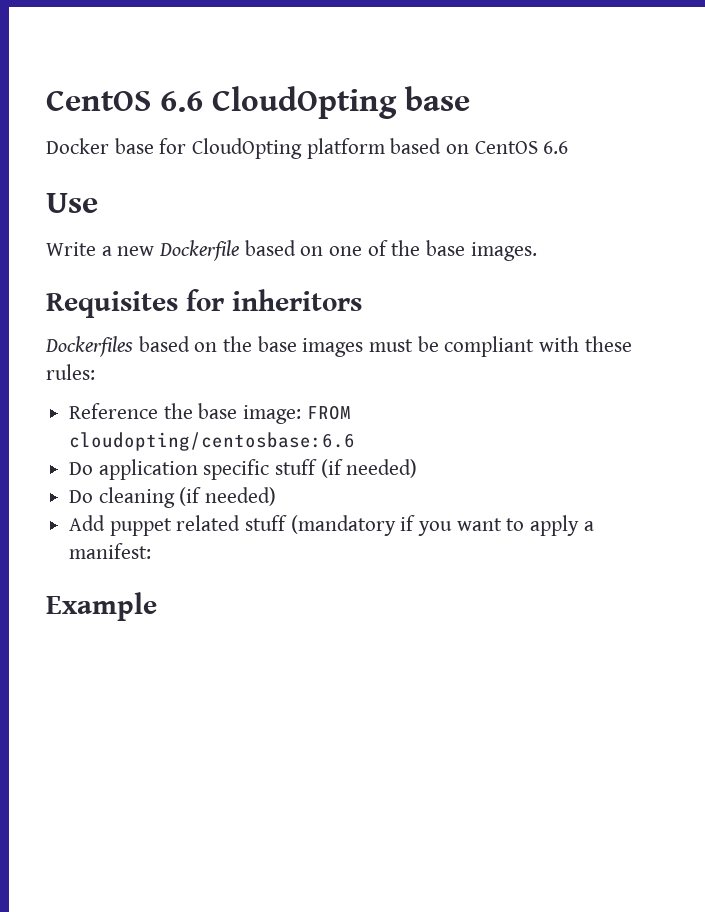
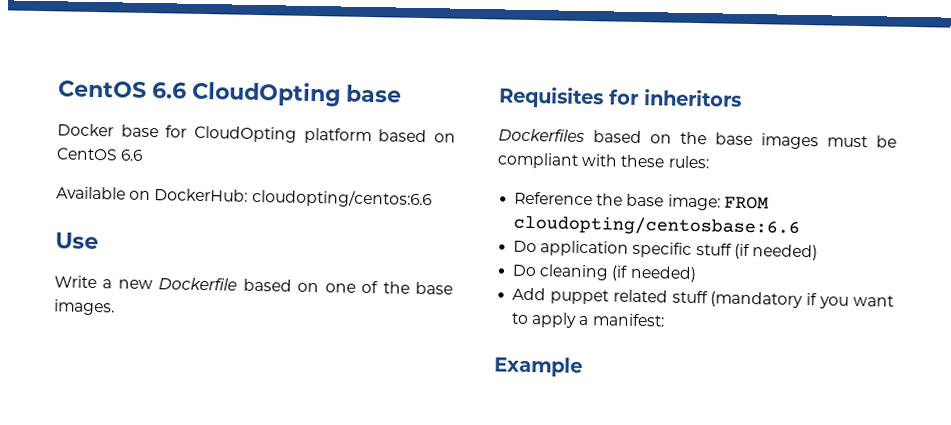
+ Available on DockerHub: cloudopting/centos:6.6

